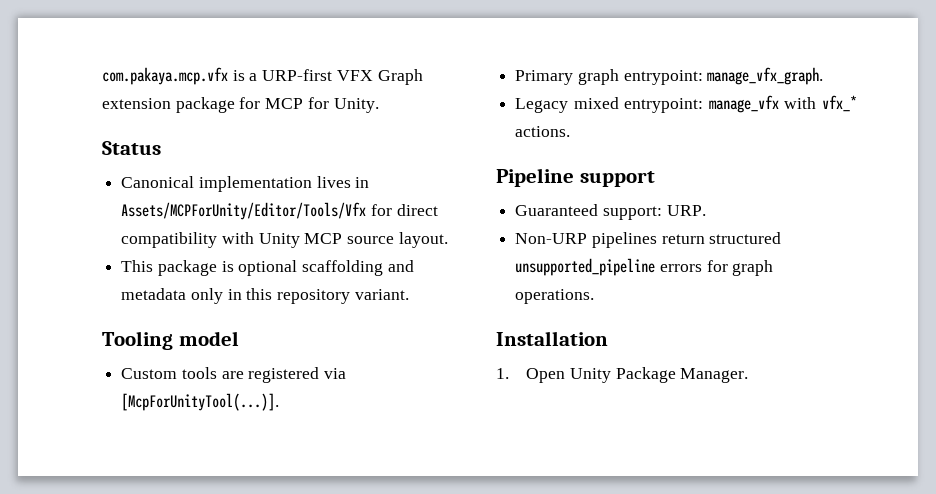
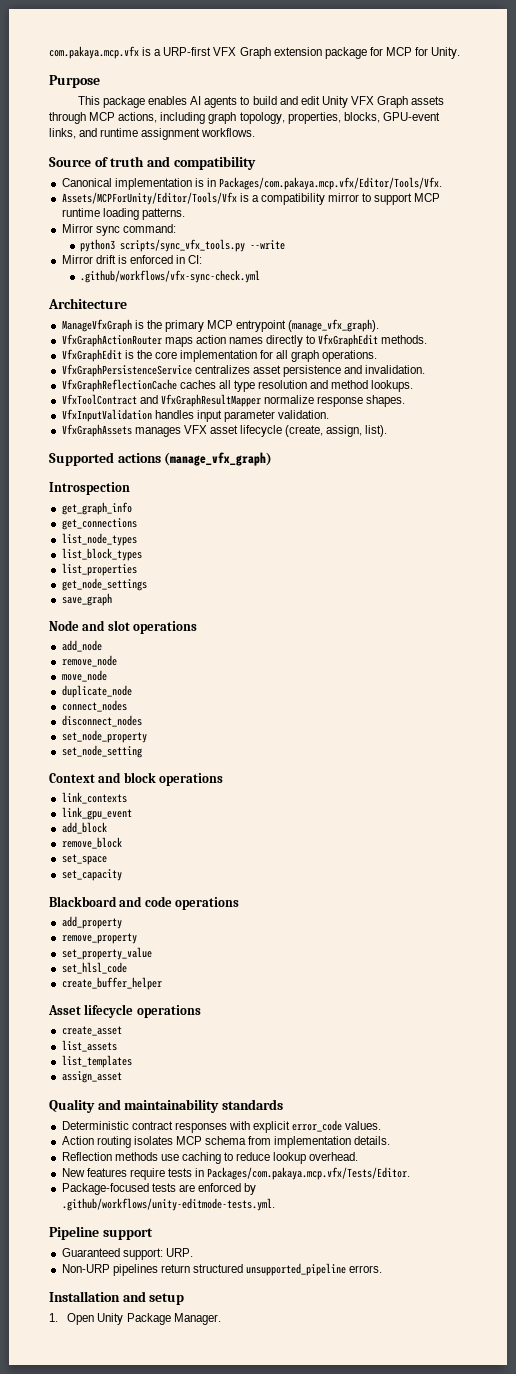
- Status
- Canonical implementation lives in Assets/MCPForUnity/Editor/Tools/Vfx for direct compatibility with Unity MCP source layout.
- This package is optional scaffolding and metadata only in this repository variant.
- Tooling model
- Custom tools are registered via [McpForUnityTool(...)].
- Primary graph entrypoint: manage_vfx_graph.
- Legacy mixed entrypoint: manage_vfx with vfx_* actions.
+ Purpose
+ This package enables AI agents to build and edit Unity VFX Graph assets through MCP actions, including graph topology, properties, blocks, GPU-event links, and runtime assignment workflows.
+ Source of truth and compatibility
+ Canonical implementation is in Packages/com.pakaya.mcp.vfx/Editor/Tools/Vfx.
+ Assets/MCPForUnity/Editor/Tools/Vfx is a compatibility mirror to support MCP runtime loading patterns.
+ Mirror sync command:
+ python3 scripts/sync_vfx_tools.py --write
+ Mirror drift is enforced in CI:
+ .github/workflows/vfx-sync-check.yml
+ Architecture
+ ManageVfxGraph is the primary MCP entrypoint (manage_vfx_graph).
+ VfxGraphActionRouter maps action names directly to VfxGraphEdit methods.
+ VfxGraphEdit is the core implementation for all graph operations.
+ VfxGraphPersistenceService centralizes asset persistence and invalidation.
+ VfxGraphReflectionCache caches all type resolution and method lookups.
+ VfxToolContract and VfxGraphResultMapper normalize response shapes.
+ VfxInputValidation handles input parameter validation.
+ VfxGraphAssets manages VFX asset lifecycle (create, assign, list).
+ Supported actions (manage_vfx_graph)
+ Introspection
+ get_graph_info
+ get_connections
+ list_node_types
+ list_block_types
+ list_properties
+ get_node_settings
+ save_graph
+ Node and slot operations
+ add_node
+ remove_node
+ move_node
+ duplicate_node
+ connect_nodes
+ disconnect_nodes
+ set_node_property
+ set_node_setting
+ Context and block operations
+ link_contexts
+ link_gpu_event
+ add_block
+ remove_block
+ set_space
+ set_capacity
+ Blackboard and code operations
+ add_property
+ remove_property
+ set_property_value
+ set_hlsl_code
+ create_buffer_helper
+ Asset lifecycle operations
+ create_asset
+ list_assets
+ list_templates
+ assign_asset
+ Quality and maintainability standards
+ Deterministic contract responses with explicit error_code values.
+ Action routing isolates MCP schema from implementation details.
+ Reflection methods use caching to reduce lookup overhead.
+ New features require tests in Packages/com.pakaya.mcp.vfx/Tests/Editor.
+ Package-focused tests are enforced by .github/workflows/unity-editmode-tests.yml.
- Non-URP pipelines return structured unsupported_pipeline errors for graph operations.
+ Non-URP pipelines return structured unsupported_pipeline errors.
- Installation
+ Installation and setup

